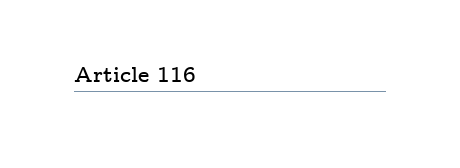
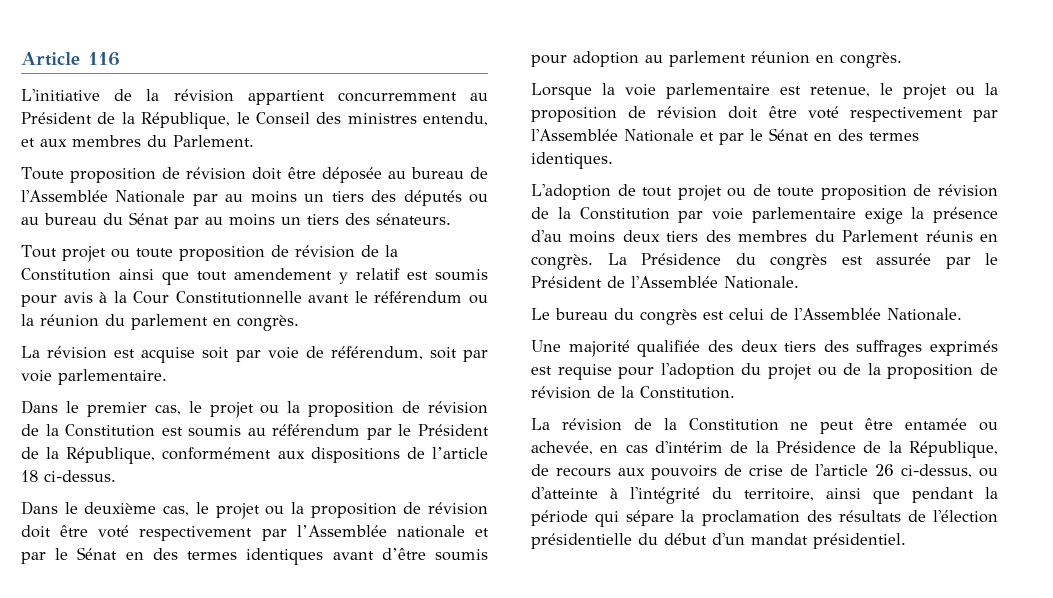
+ L'initiative de la révision appartient concurremment au Président de la République, le Conseil des ministres entendu, et aux membres du Parlement.
+ Toute proposition de révision doit être déposée au bureau de l'Assemblée Nationale par au moins un tiers des députés ou au bureau du Sénat par au moins un tiers des sénateurs.
+ Tout projet ou toute proposition de révision de la Constitution ainsi que tout amendement y relatif est soumis pour avis à la Cour Constitutionnelle avant le référendum ou la réunion du parlement en congrès.
+ La révision est acquise soit par voie de référendum, soit par voie parlementaire.
+ Dans le premier cas, le projet ou la proposition de révision de la Constitution est soumis au référendum par le Président de la République, conformément aux dispositions de l’article 18 ci-dessus.
+ Dans le deuxième cas, le projet ou la proposition de révision doit être voté respectivement par l’Assemblée nationale et par le Sénat en des termes identiques avant d’être soumis pour adoption au parlement réunion en congrès.
+ Lorsque la voie parlementaire est retenue, le projet ou la proposition de révision doit être voté respectivement par l'Assemblée Nationale et par le Sénat en des termes identiques.
+ L'adoption de tout projet ou de toute proposition de révision de la Constitution par voie parlementaire exige la présence d'au moins deux tiers des membres du Parlement réunis en congrès. La Présidence du congrès est assurée par le Président de l'Assemblée Nationale.
+ Le bureau du congrès est celui de l'Assemblée Nationale.
+ Une majorité qualifiée des deux tiers des suffrages exprimés est requise pour l'adoption du projet ou de la proposition de révision de la Constitution.
+ La révision de la Constitution ne peut être entamée ou achevée, en cas d'intérim de la Présidence de la République, de recours aux pouvoirs de crise de l'article 26 ci-dessus, ou d'atteinte à l'intégrité du territoire, ainsi que pendant la période qui sépare la proclamation des résultats de l'élection présidentielle du début d'un mandat présidentiel.

